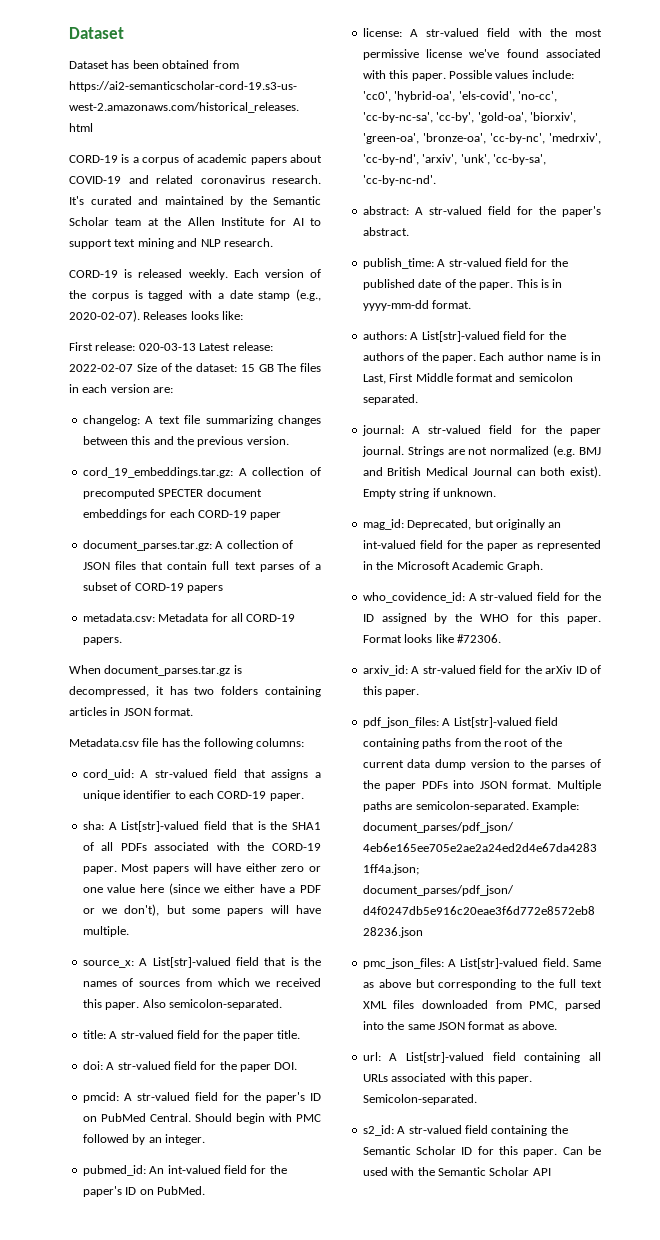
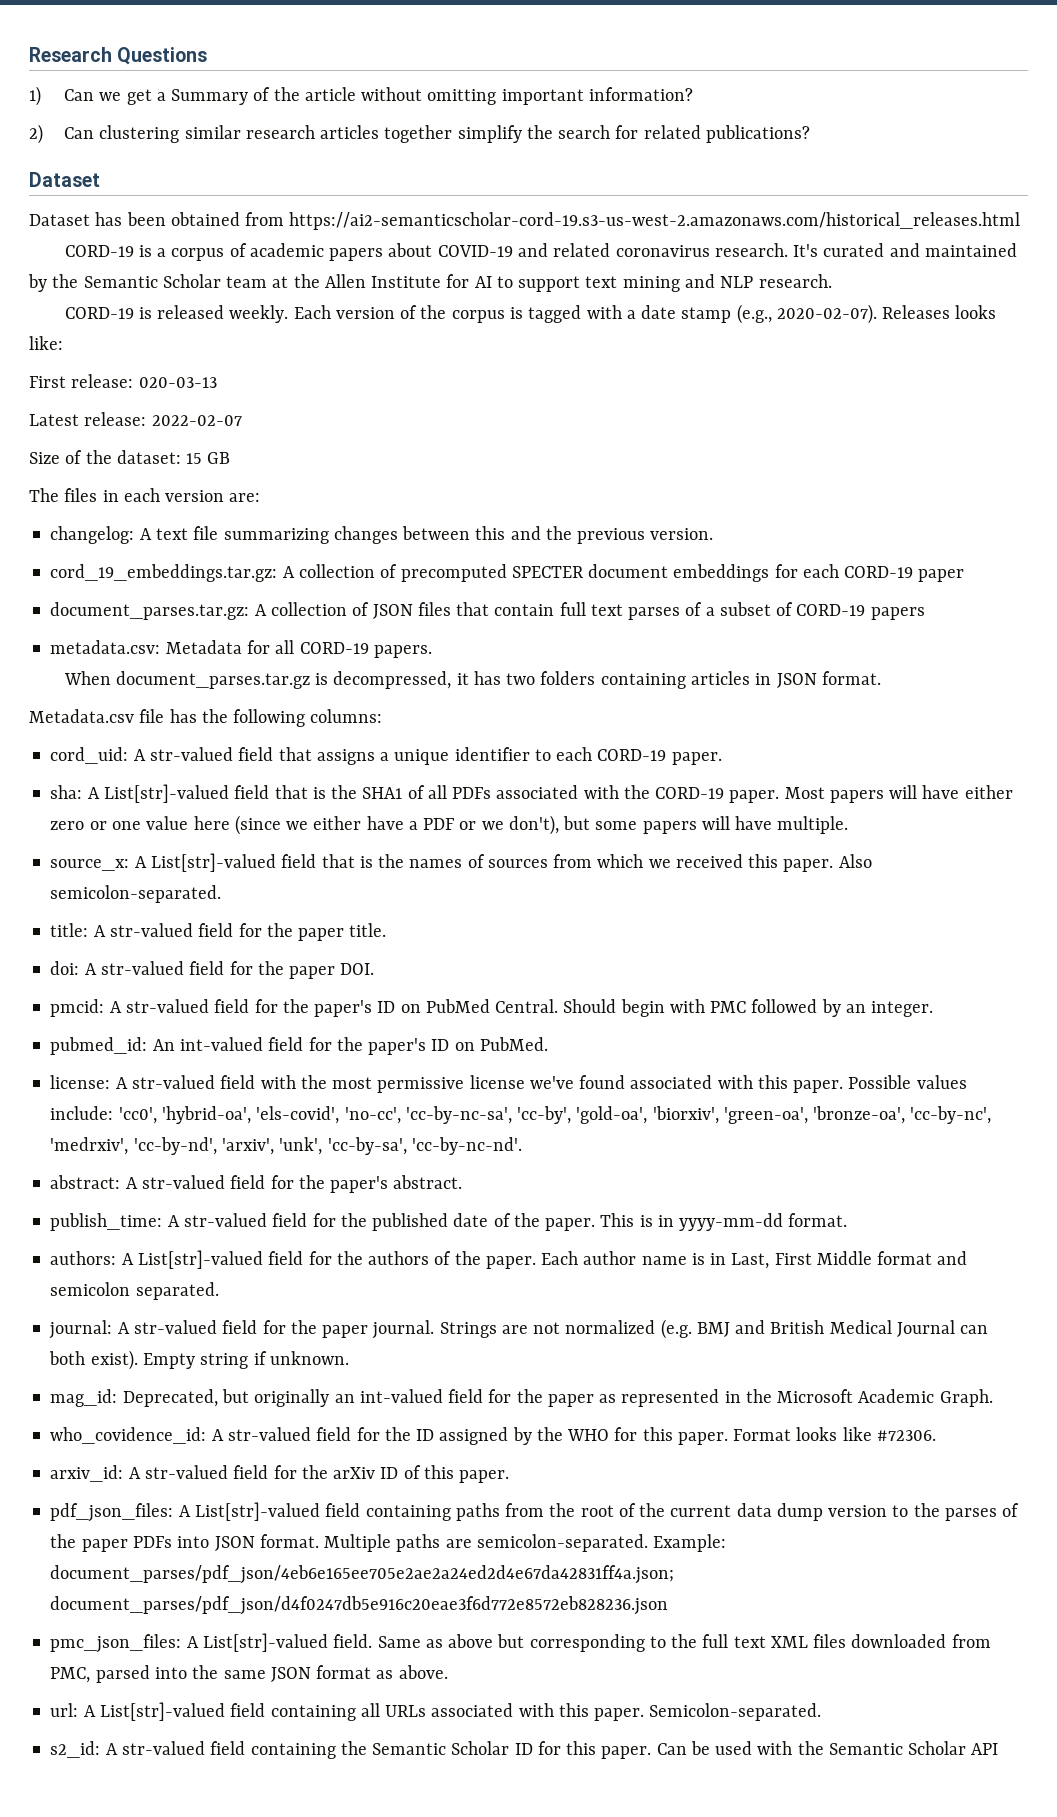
+ Research Questions
+ 1) Can we get a Summary of the article without omitting important information?
+ 2) Can clustering similar research articles together simplify the search for related publications?
- First release: 020-03-13 Latest release: 2022-02-07 Size of the dataset: 15 GB The files in each version are:
+ First release: 020-03-13
+ Latest release: 2022-02-07
+ Size of the dataset: 15 GB
+ The files in each version are:

